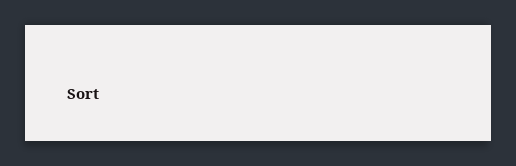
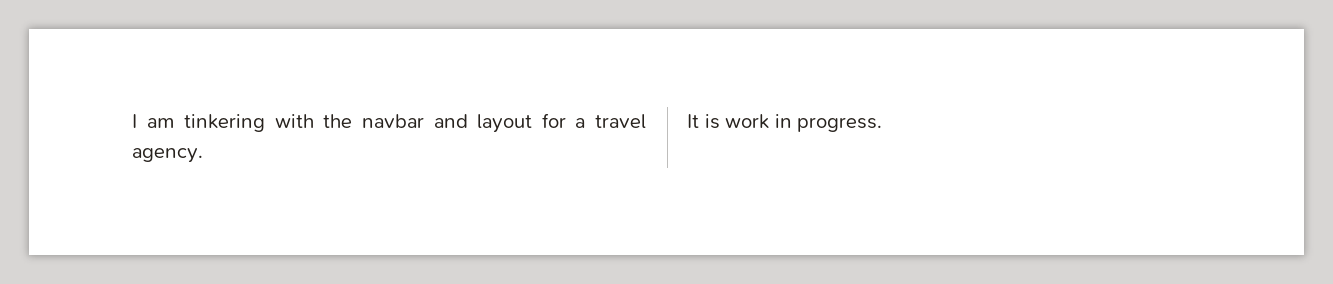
- Sort
+ I am tinkering with the navbar and layout for a travel agency.
+ It is work in progress.

